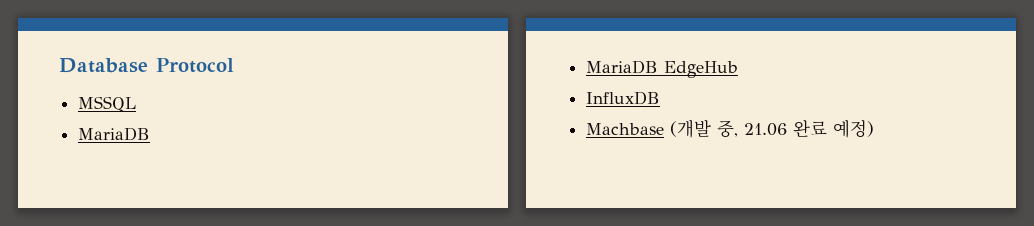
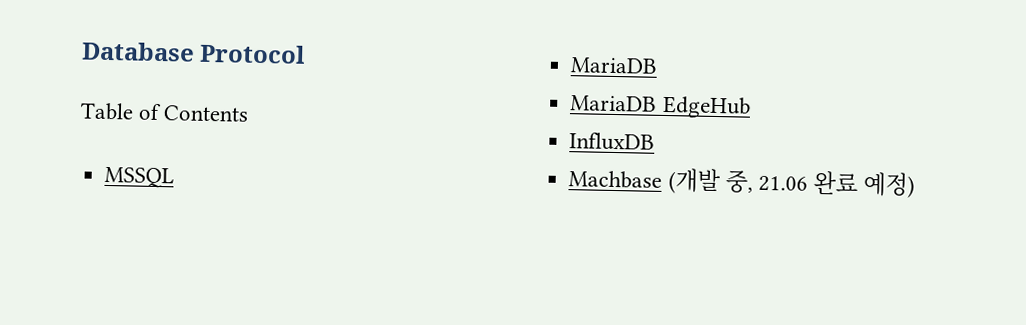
+ Table of Contents

